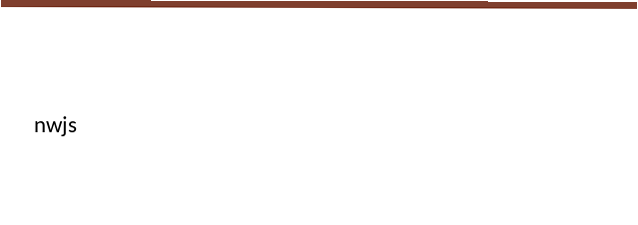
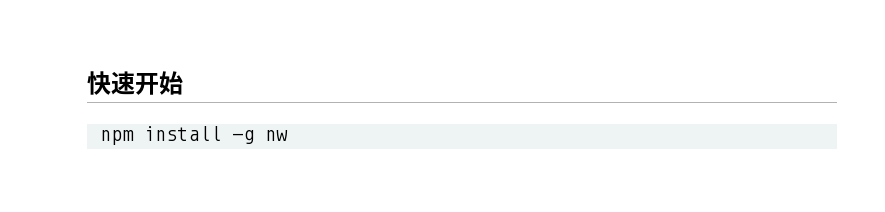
- nwjs
+ 快速开始
+ npm install -g nw

